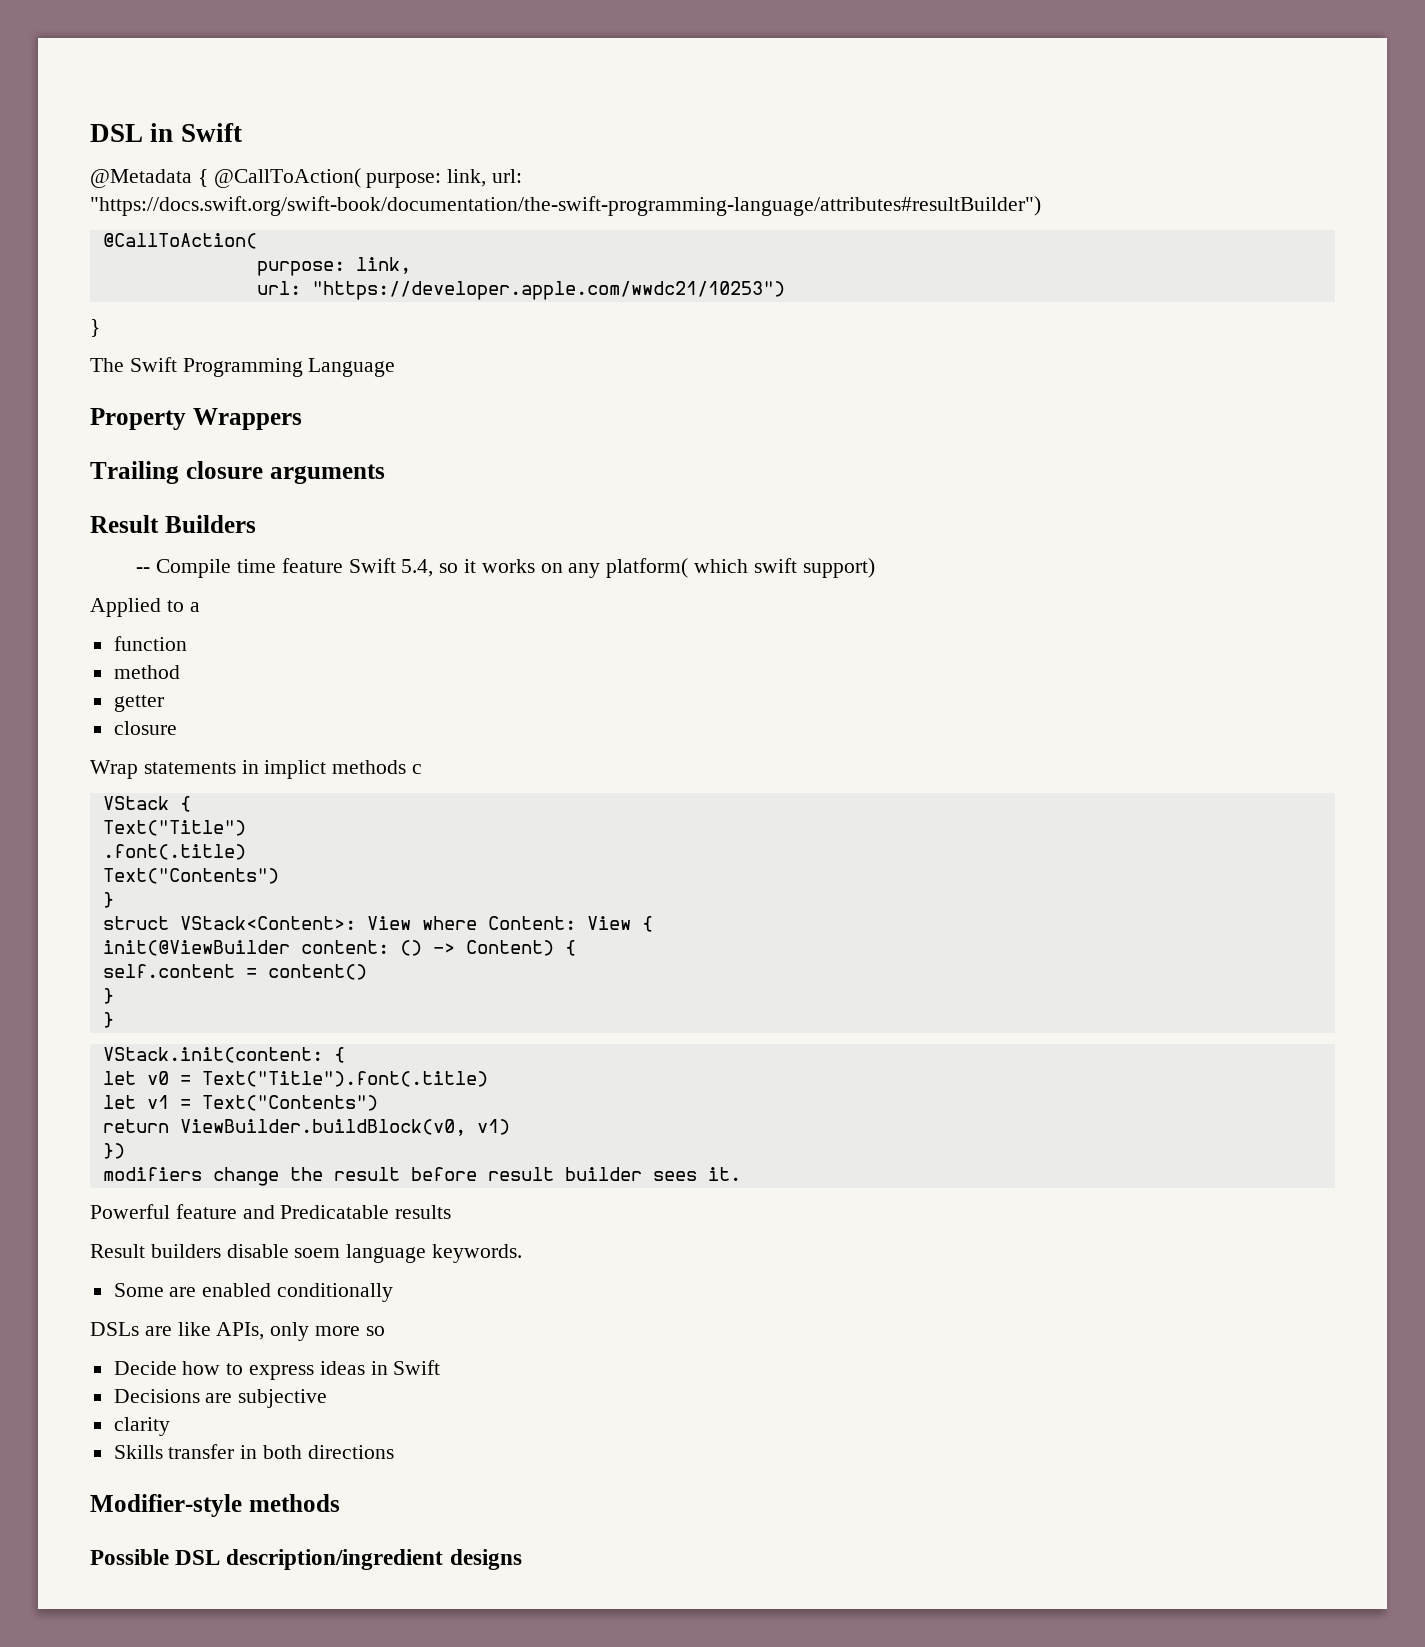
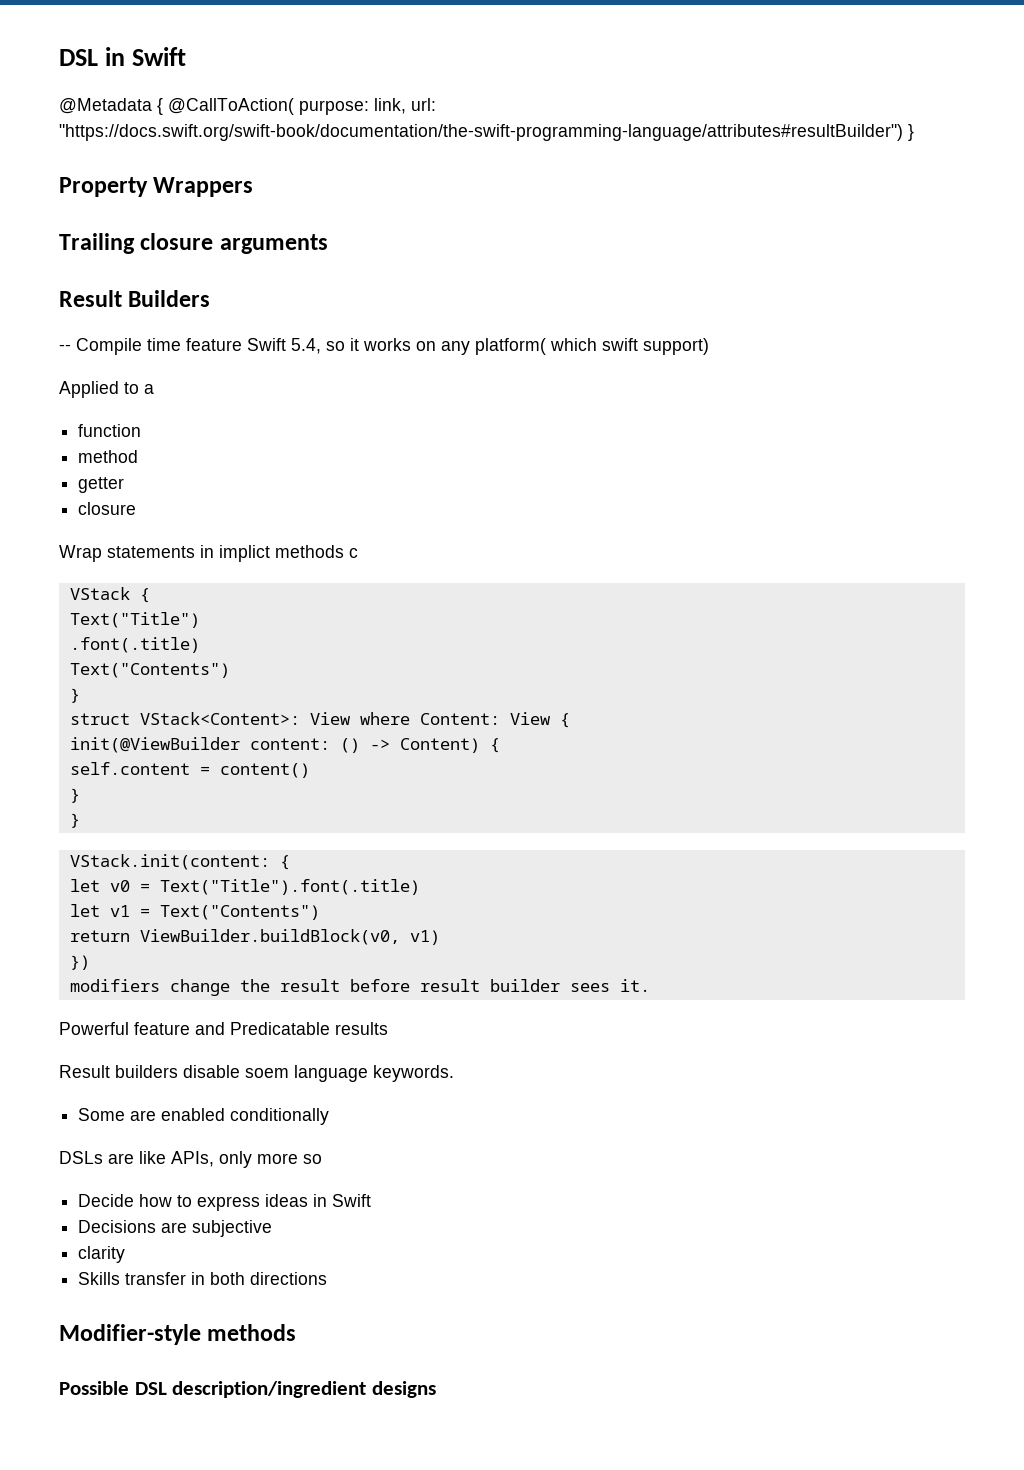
- @Metadata { @CallToAction( purpose: link, url: "https://docs.swift.org/swift-book/documentation/the-swift-programming-language/attributes#resultBuilder")
- @CallToAction(
- purpose: link,
- url: "https://developer.apple.com/wwdc21/10253")
- }
- The Swift Programming Language
+ @Metadata { @CallToAction( purpose: link, url: "https://docs.swift.org/swift-book/documentation/the-swift-programming-language/attributes#resultBuilder") }

